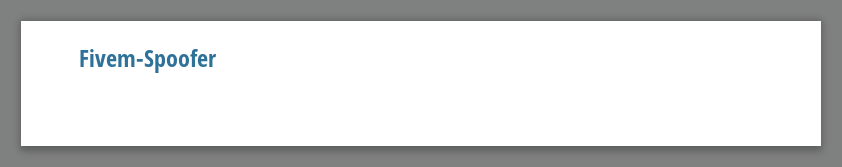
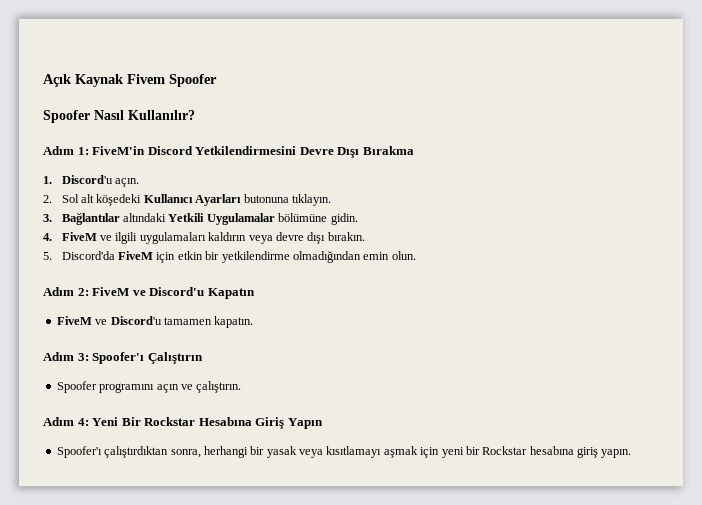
- Fivem-Spoofer
+ Açık Kaynak Fivem Spoofer
+ Spoofer Nasıl Kullanılır?
+ Adım 1: FiveM'in Discord Yetkilendirmesini Devre Dışı Bırakma
+ 1. Discord'u açın.
+ 2. Sol alt köşedeki Kullanıcı Ayarları butonuna tıklayın.
+ 3. Bağlantılar altındaki Yetkili Uygulamalar bölümüne gidin.
+ 4. FiveM ve ilgili uygulamaları kaldırın veya devre dışı bırakın.
+ 5. Discord'da FiveM için etkin bir yetkilendirme olmadığından emin olun.
+ Adım 2: FiveM ve Discord'u Kapatın
+ FiveM ve Discord'u tamamen kapatın.
+ Adım 3: Spoofer'ı Çalıştırın
+ Spoofer programını açın ve çalıştırın.
+ Adım 4: Yeni Bir Rockstar Hesabına Giriş Yapın
+ Spoofer'ı çalıştırdıktan sonra, herhangi bir yasak veya kısıtlamayı aşmak için yeni bir Rockstar hesabına giriş yapın.

